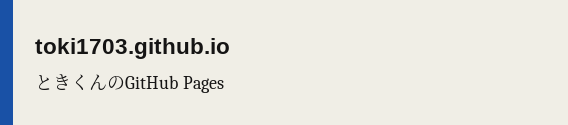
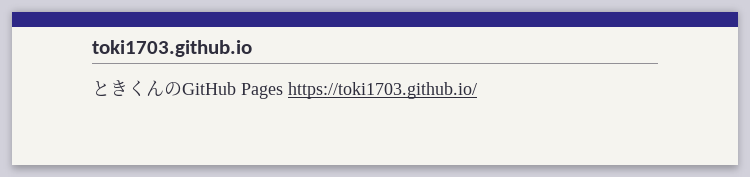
- ときくんのGitHub Pages
+ ときくんのGitHub Pages https://toki1703.github.io/

